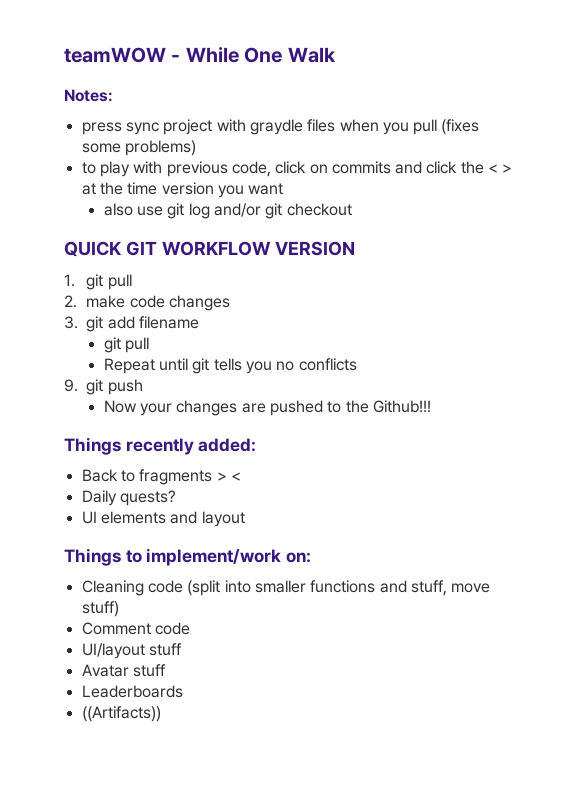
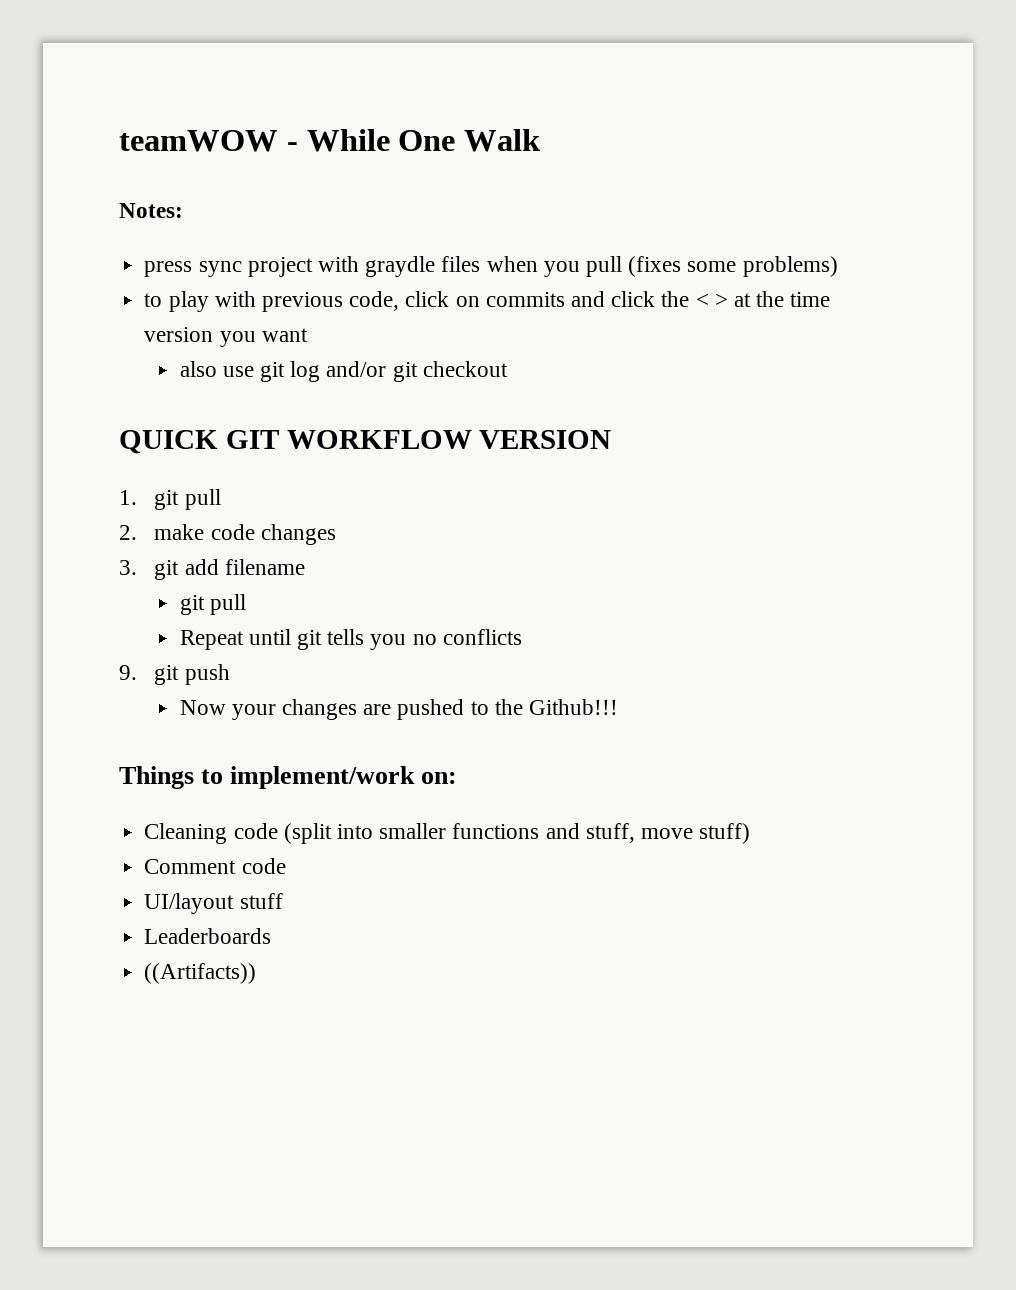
- Things recently added:
- Back to fragments > <
- Daily quests?
- UI elements and layout
- Avatar stuff

